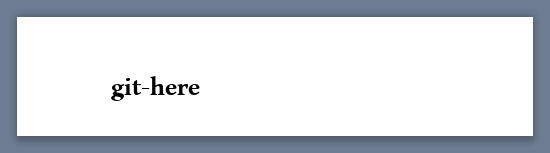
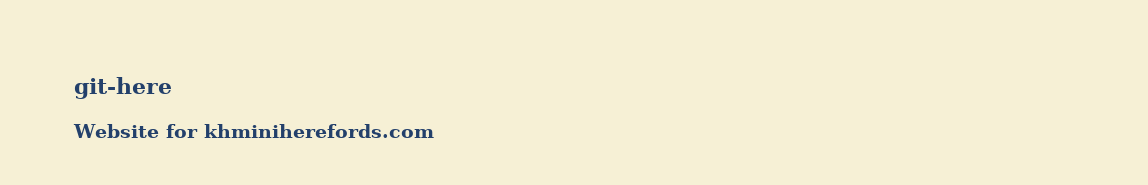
+ Website for khminiherefords.com

